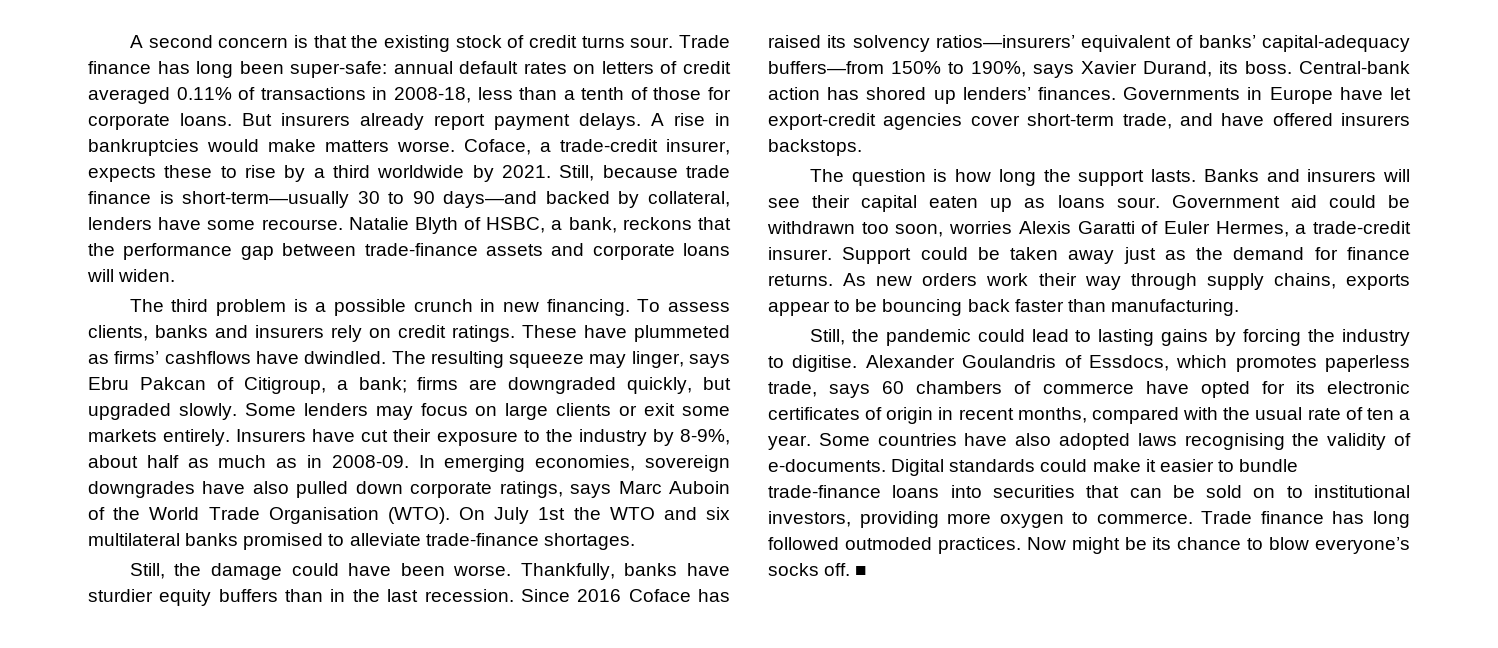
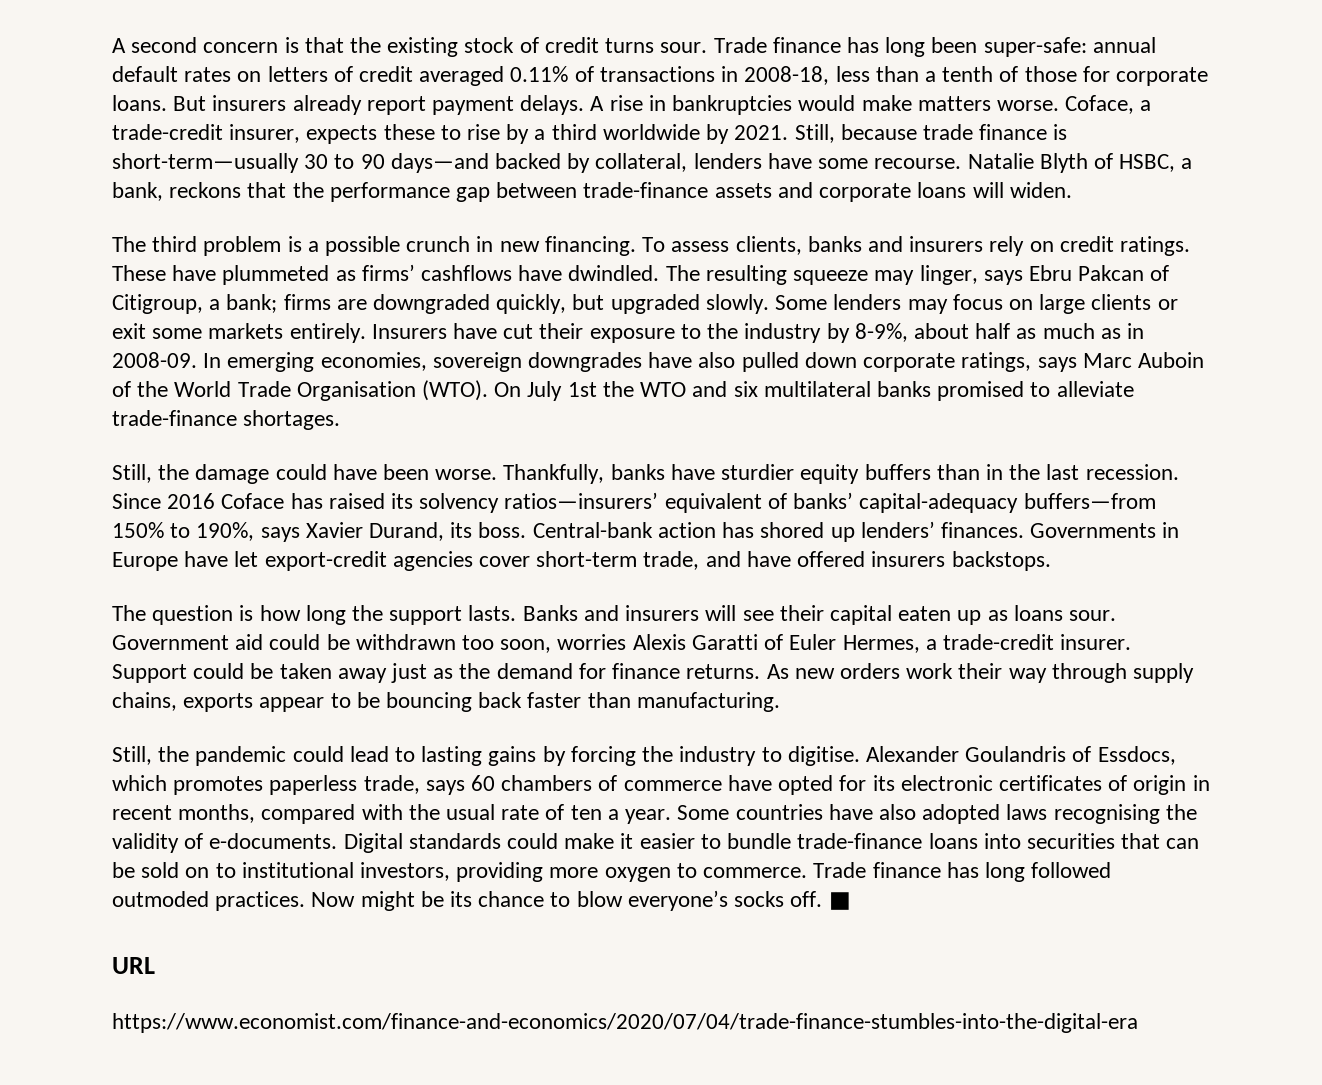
+ URL
+ https://www.economist.com/finance-and-economics/2020/07/04/trade-finance-stumbles-into-the-digital-era

